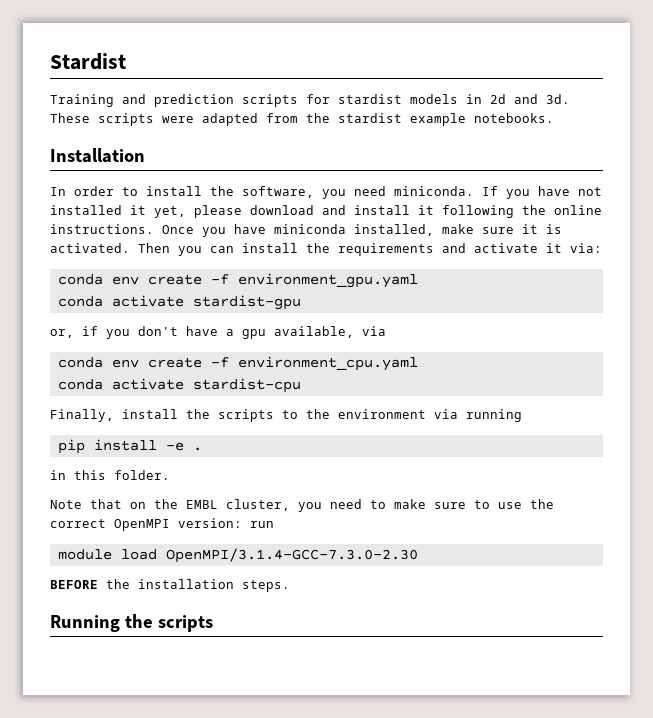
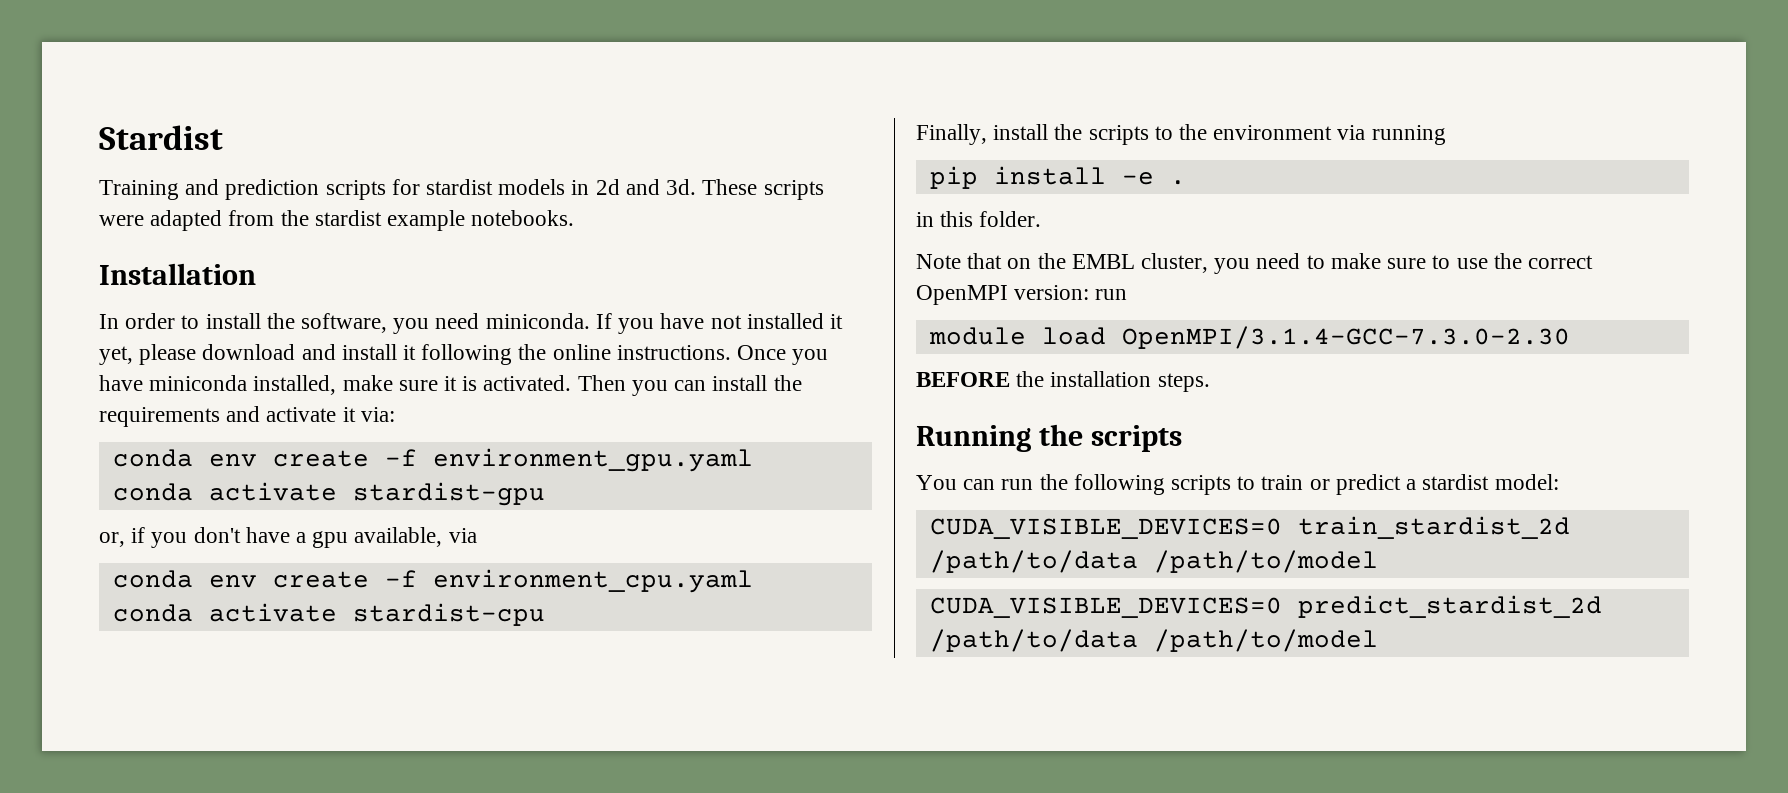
+ You can run the following scripts to train or predict a stardist model:
+ CUDA_VISIBLE_DEVICES=0 train_stardist_2d /path/to/data /path/to/model
+ CUDA_VISIBLE_DEVICES=0 predict_stardist_2d /path/to/data /path/to/model

